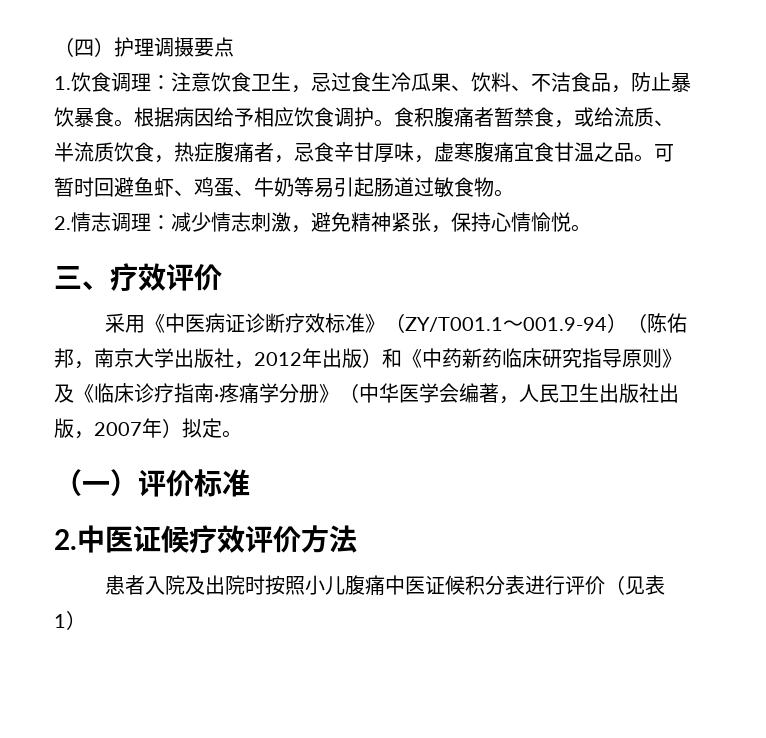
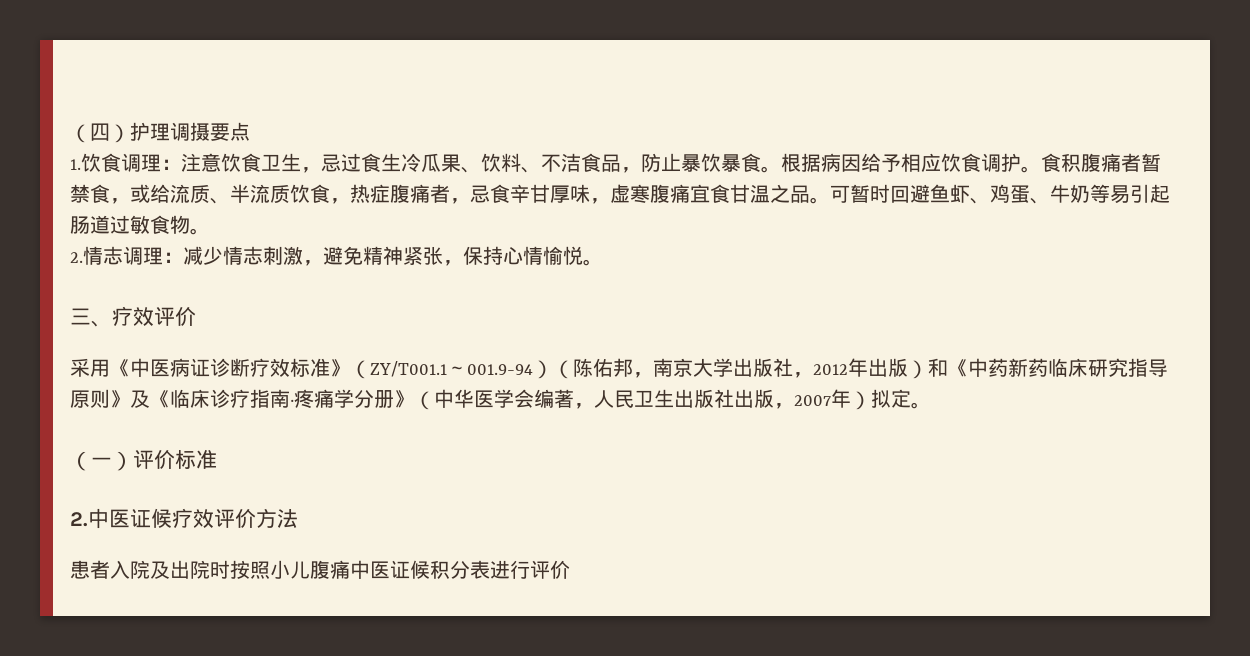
- 患者入院及出院时按照小儿腹痛中医证候积分表进行评价（见表1）
+ 患者入院及出院时按照小儿腹痛中医证候积分表进行评价

